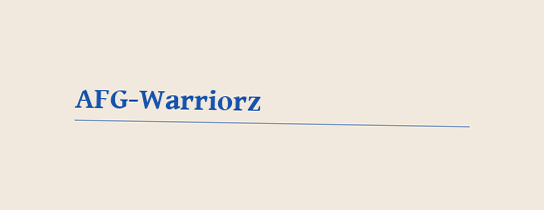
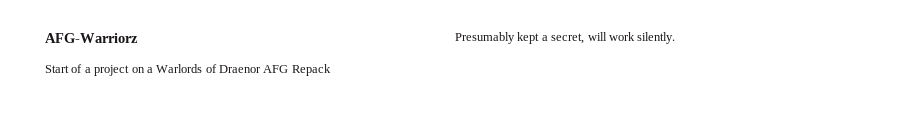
+ Start of a project on a Warlords of Draenor AFG Repack
+ Presumably kept a secret, will work silently.

